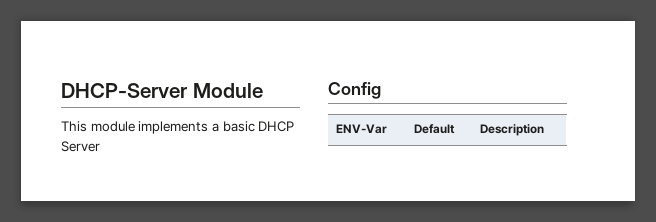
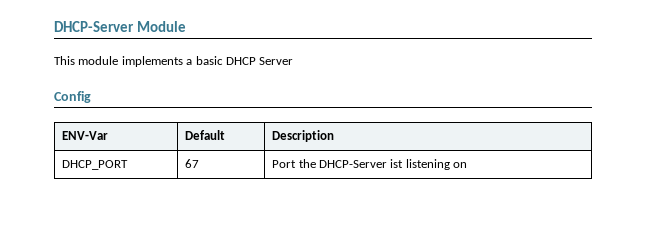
+ DHCP_PORT | 67 | Port the DHCP-Server ist listening on

